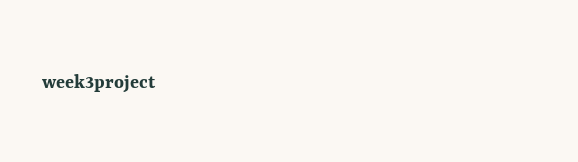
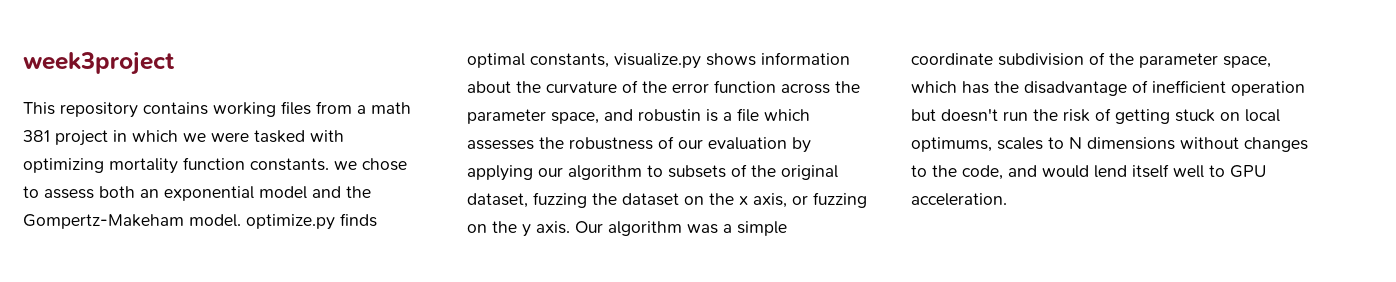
+ This repository contains working files from a math 381 project in which we were tasked with optimizing mortality function constants. we chose to assess both an exponential model and the Gompertz-Makeham model. optimize.py finds optimal constants, visualize.py shows information about the curvature of the error function across the parameter space, and robustin is a file which assesses the robustness of our evaluation by applying our algorithm to subsets of the original dataset, fuzzing the dataset on the x axis, or fuzzing on the y axis. Our algorithm was a simple coordinate subdivision of the parameter space, which has the disadvantage of inefficient operation but doesn't run the risk of getting stuck on local optimums, scales to N dimensions without changes to the code, and would lend itself well to GPU acceleration.

